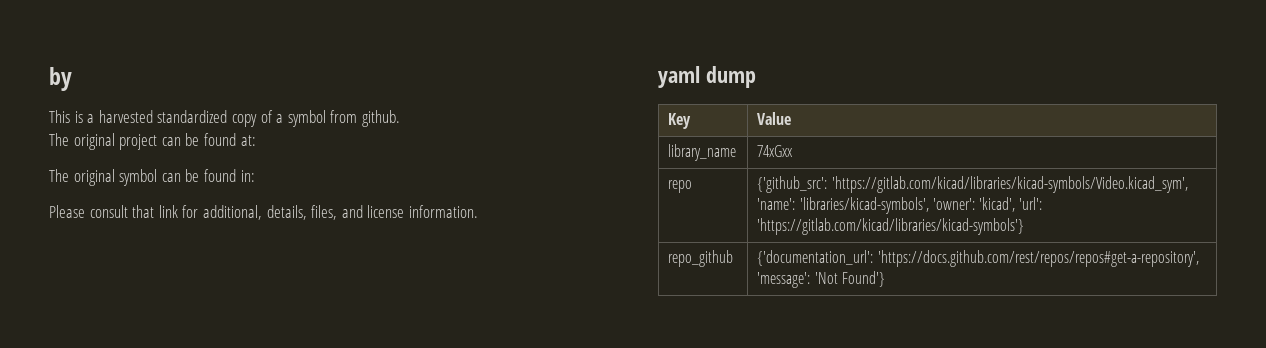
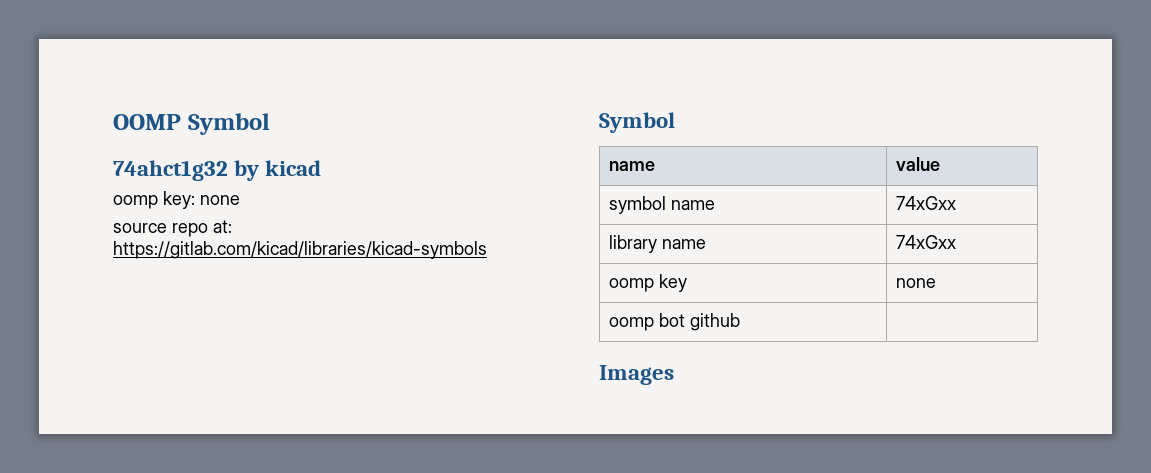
- by
- This is a harvested standardized copy of a symbol from github.
- The original project can be found at:
- The original symbol can be found in:
- Please consult that link for additional, details, files, and license information.
- yaml dump
- Key | Value
- library_name | 74xGxx
- repo | {'github_src': 'https://gitlab.com/kicad/libraries/kicad-symbols/Video.kicad_sym', 'name': 'libraries/kicad-symbols', 'owner': 'kicad', 'url': 'https://gitlab.com/kicad/libraries/kicad-symbols'}
- repo_github | {'documentation_url': 'https://docs.github.com/rest/repos/repos#get-a-repository', 'message': 'Not Found'}
+ OOMP Symbol
+ 74ahct1g32 by kicad
+ oomp key: none
+ source repo at: https://gitlab.com/kicad/libraries/kicad-symbols
+ Symbol
+ name | value
+ symbol name | 74xGxx
+ library name | 74xGxx
+ oomp key | none
+ oomp bot github |
+ Images

